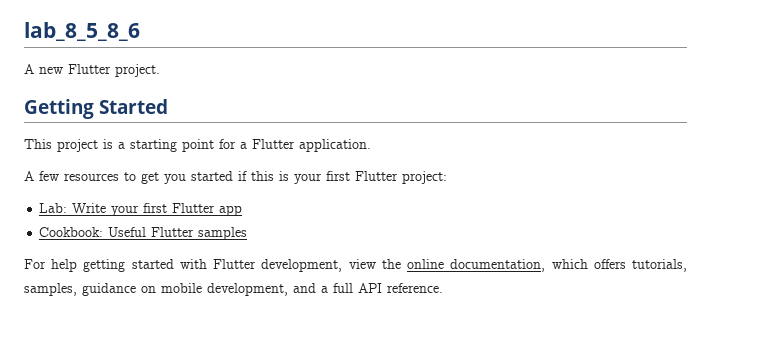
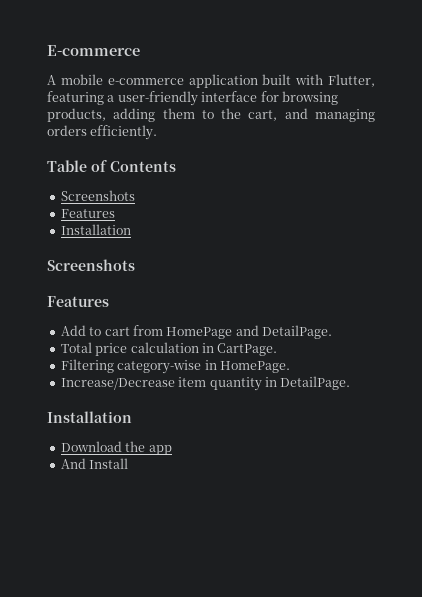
- lab_8_5_8_6
- A new Flutter project.
- Getting Started
- This project is a starting point for a Flutter application.
- A few resources to get you started if this is your first Flutter project:
- Lab: Write your first Flutter app
- Cookbook: Useful Flutter samples
- For help getting started with Flutter development, view the online documentation, which offers tutorials, samples, guidance on mobile development, and a full API reference.
+ E-commerce
+ A mobile e-commerce application built with Flutter, featuring a user-friendly interface for browsing products, adding them to the cart, and managing orders efficiently.
+ Table of Contents
+ Screenshots
+ Features
+ Installation
+ Screenshots
+ Features
+ Add to cart from HomePage and DetailPage.
+ Total price calculation in CartPage.
+ Filtering category-wise in HomePage.
+ Increase/Decrease item quantity in DetailPage.
+ Installation
+ Download the app
+ And Install

